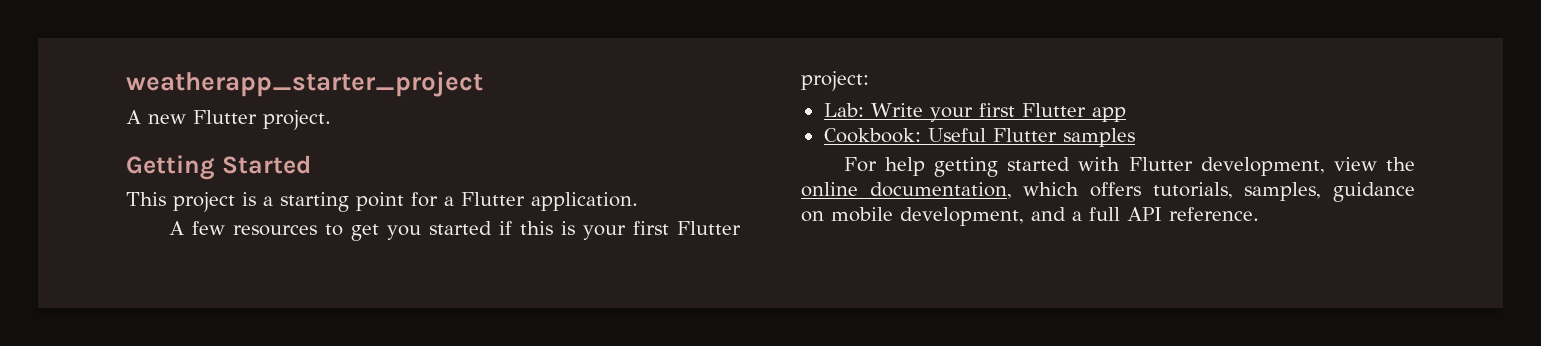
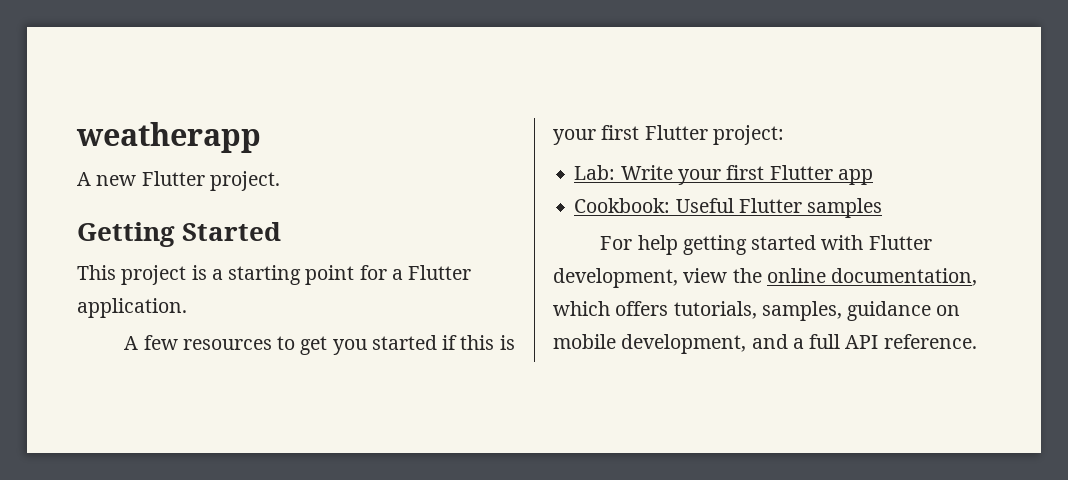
- weatherapp_starter_project
+ weatherapp

